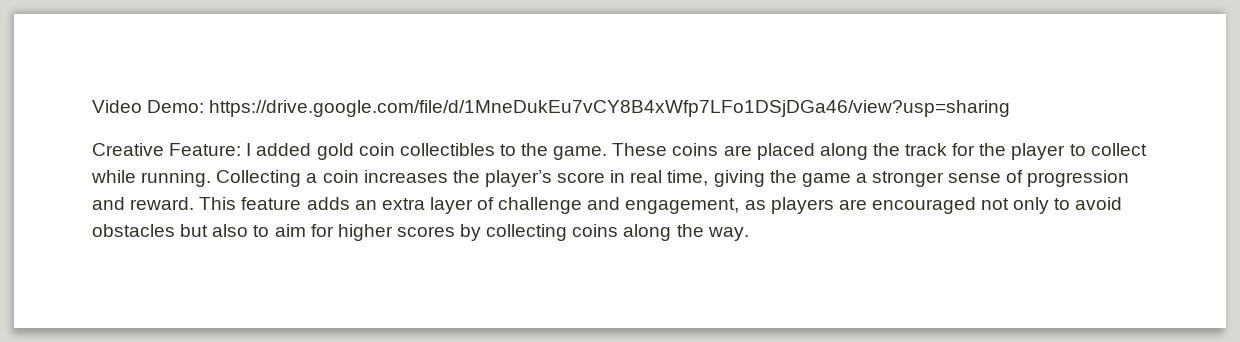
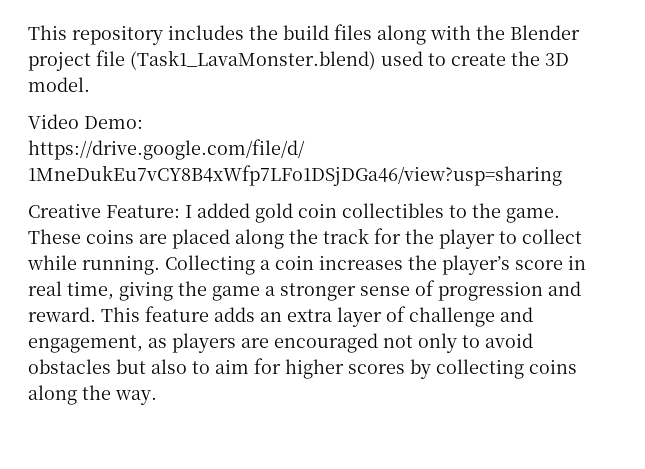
+ This repository includes the build files along with the Blender project file (Task1_LavaMonster.blend) used to create the 3D model.

